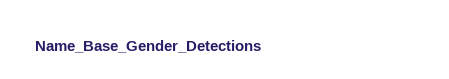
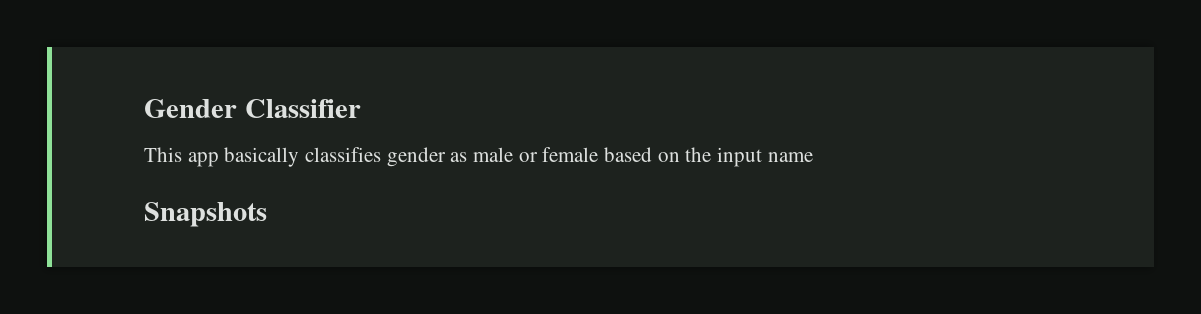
- Name_Base_Gender_Detections
+ Gender Classifier
+ This app basically classifies gender as male or female based on the input name
+ Snapshots

